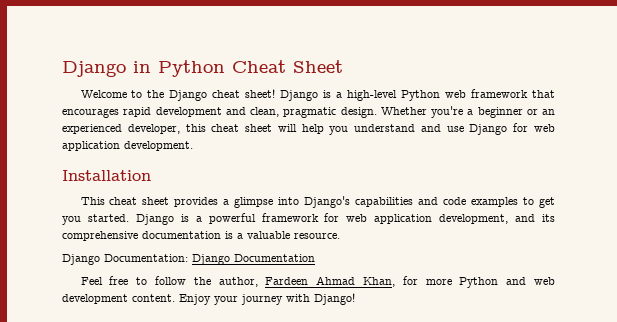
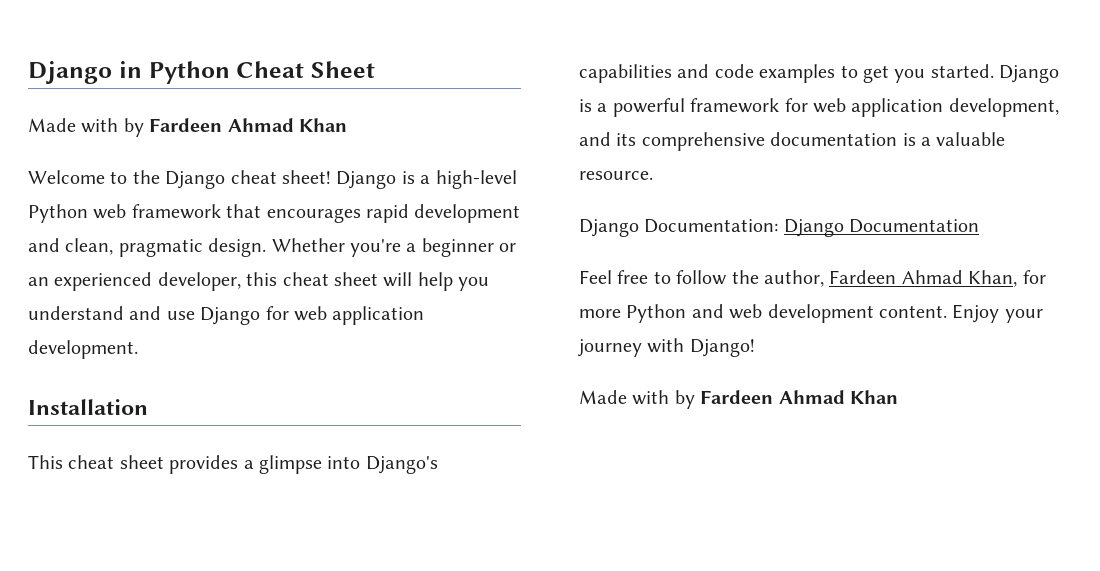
  Django in Python Cheat Sheet
+ Made with by Fardeen Ahmad Khan
  Enjoy your journey with Django!
+ Made with by Fardeen Ahmad Khan

